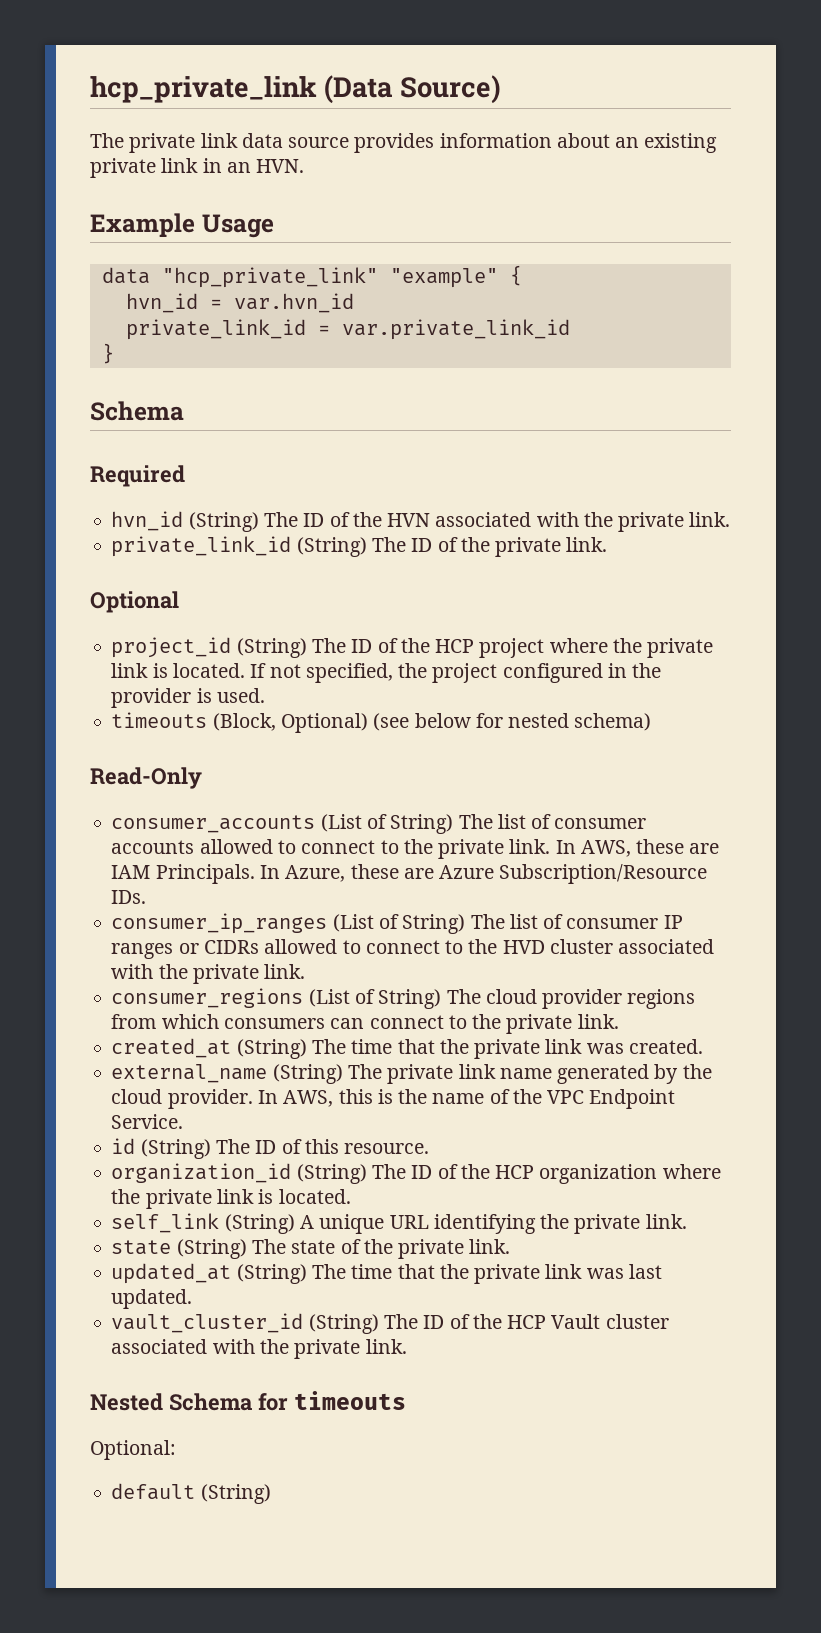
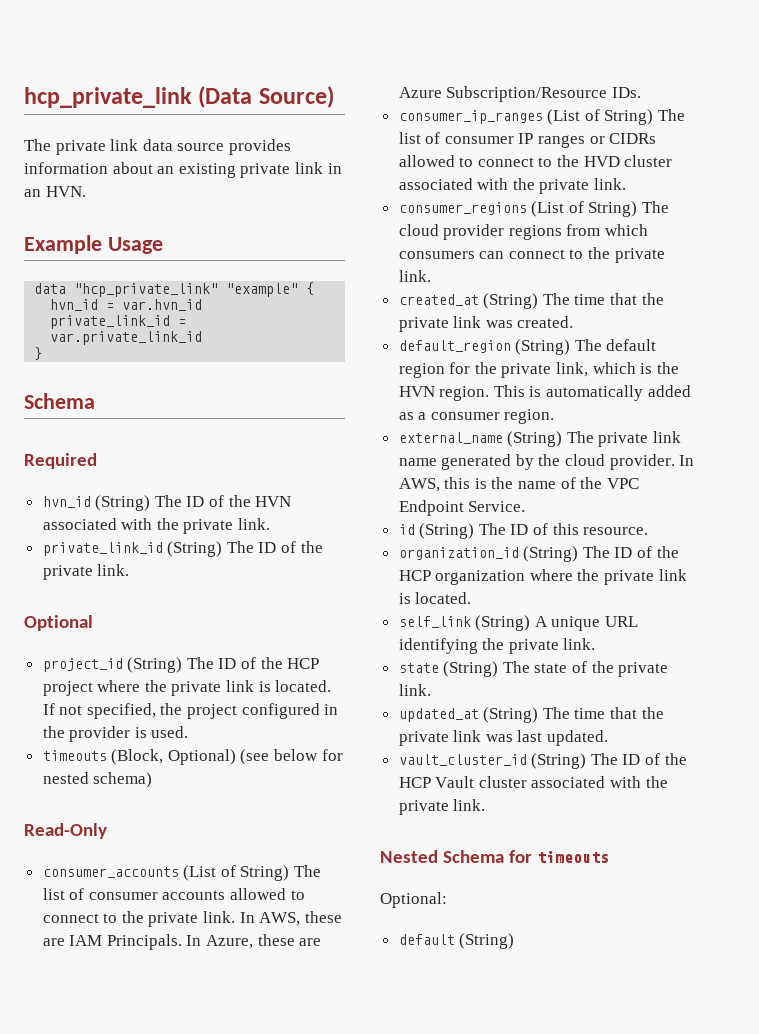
+ default_region (String) The default region for the private link, which is the HVN region. This is automatically added as a consumer region.

